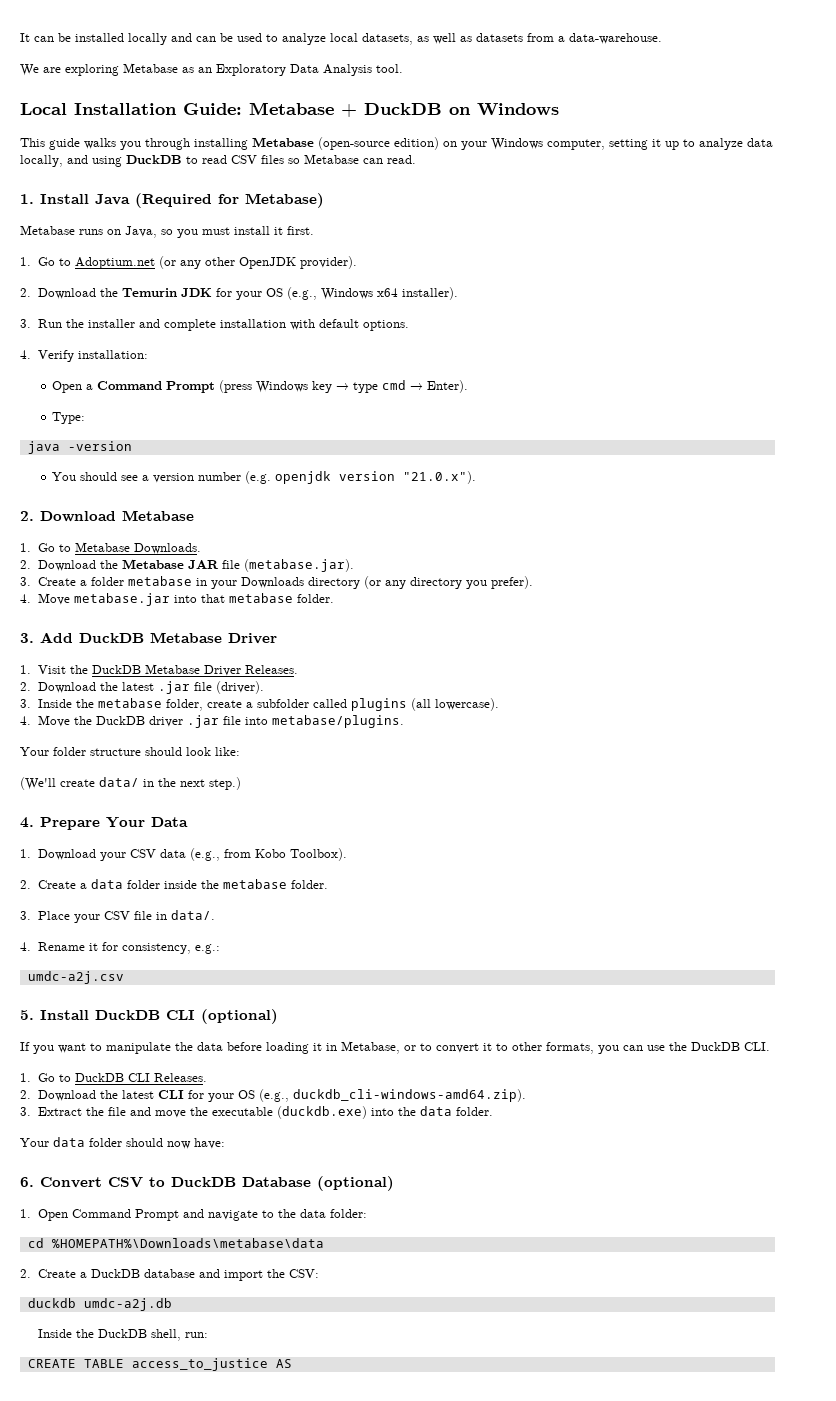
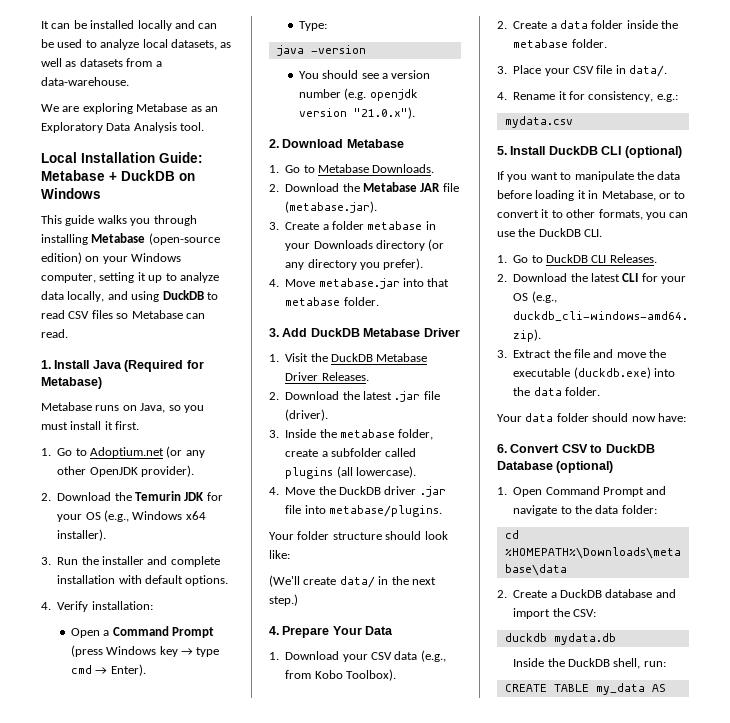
- umdc-a2j.csv
+ mydata.csv
- duckdb umdc-a2j.db
+ duckdb mydata.db
- CREATE TABLE access_to_justice AS
+ CREATE TABLE my_data AS

